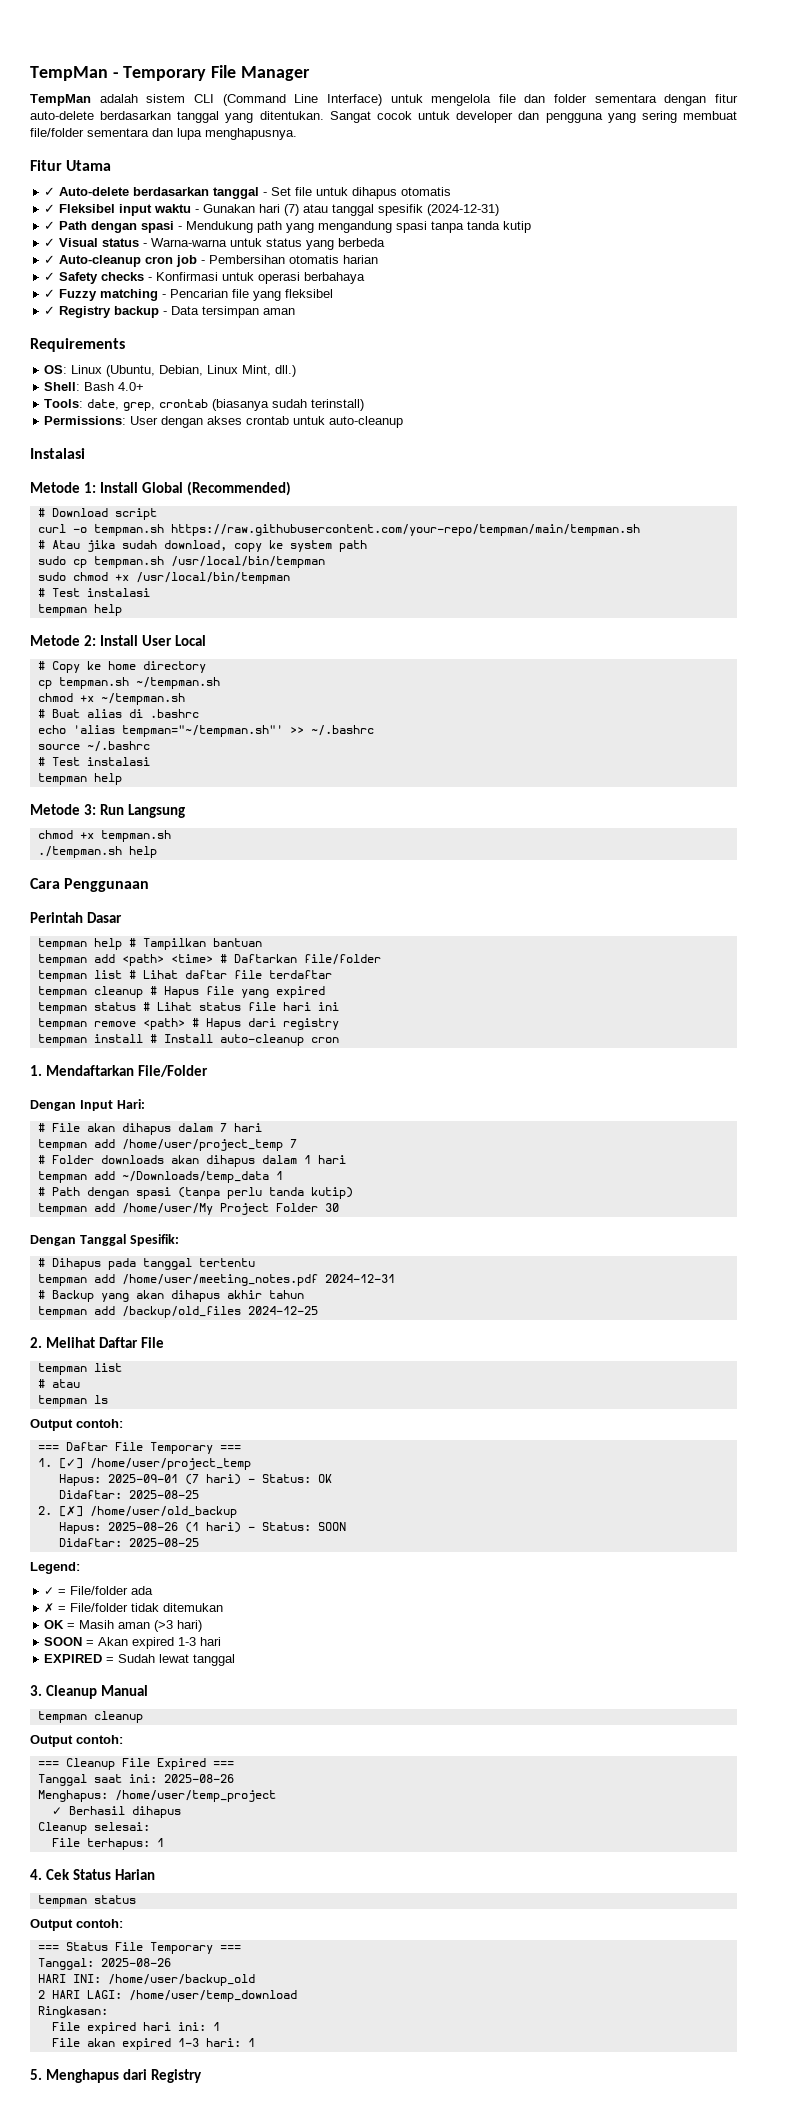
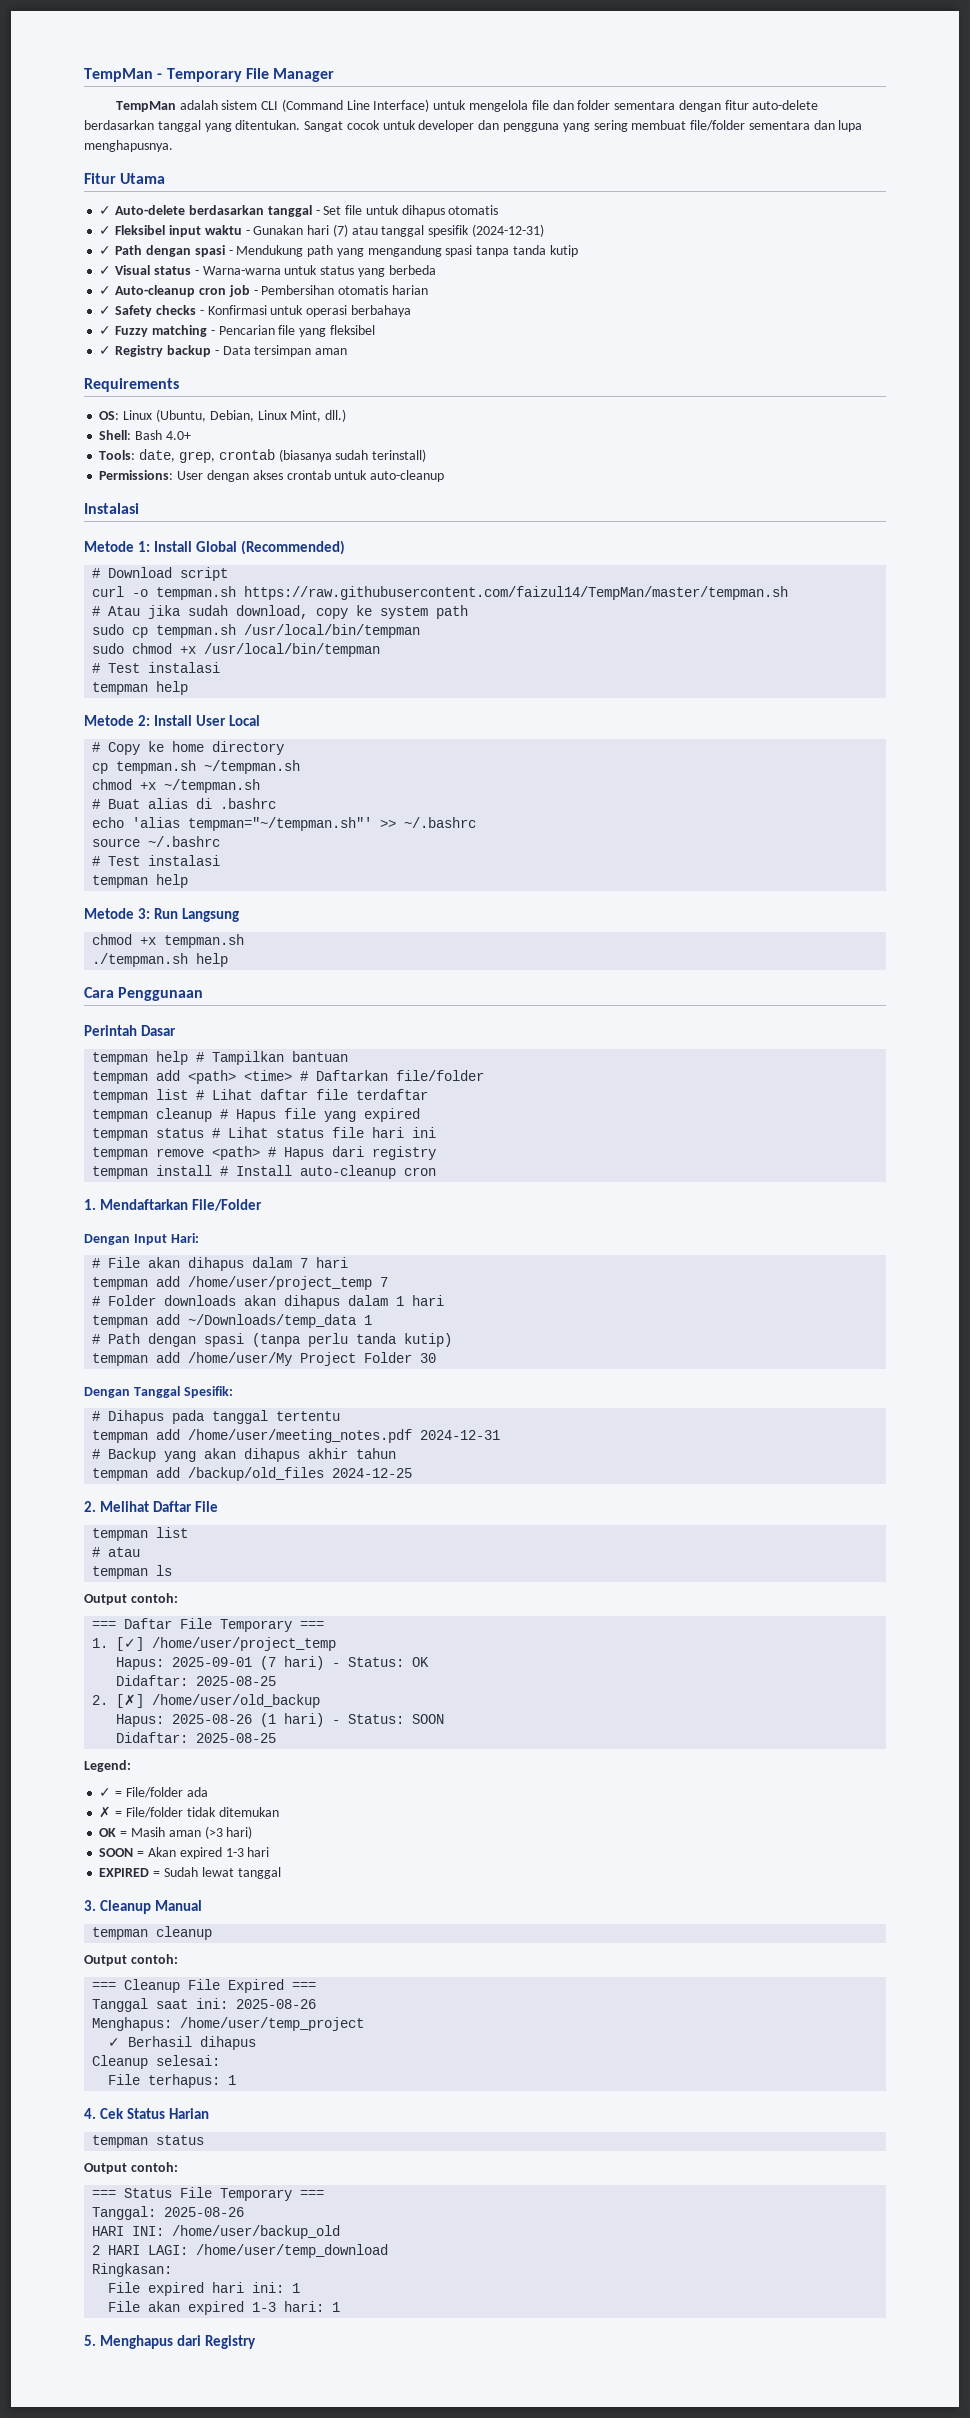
- curl -o tempman.sh https://raw.githubusercontent.com/your-repo/tempman/main/tempman.sh
+ curl -o tempman.sh https://raw.githubusercontent.com/faizul14/TempMan/master/tempman.sh

